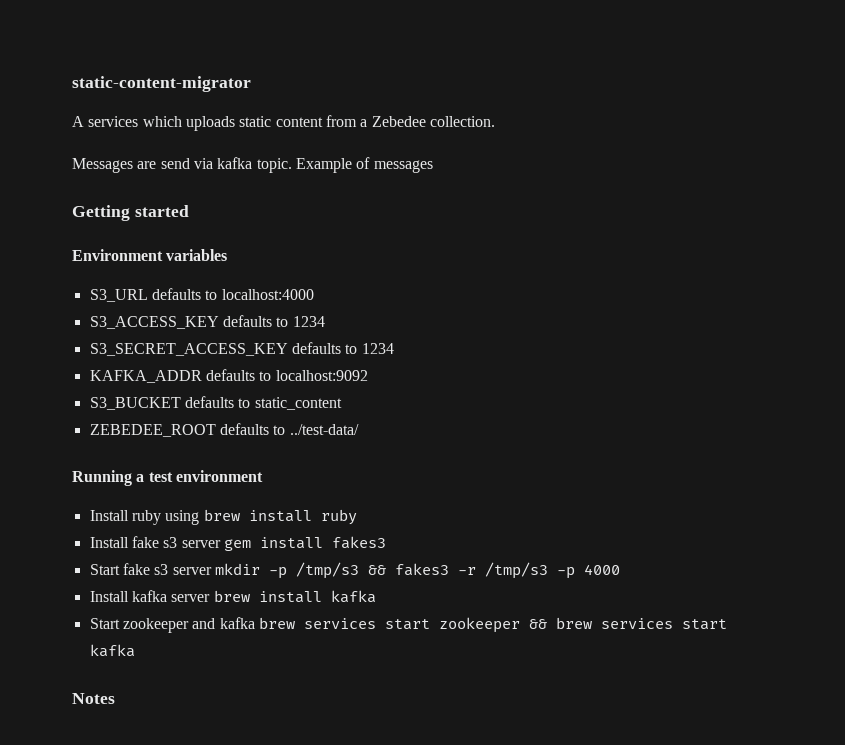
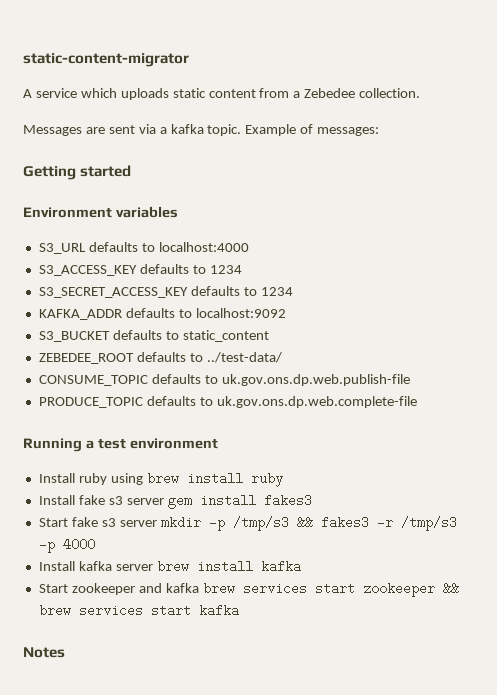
- A services which uploads static content from a Zebedee collection.
+ A service which uploads static content from a Zebedee collection.
- Messages are send via kafka topic.
+ Messages are sent via a kafka topic.
- Example of messages
+ Example of messages:
+ CONSUME_TOPIC defaults to uk.gov.ons.dp.web.publish-file
+ PRODUCE_TOPIC defaults to uk.gov.ons.dp.web.complete-file

